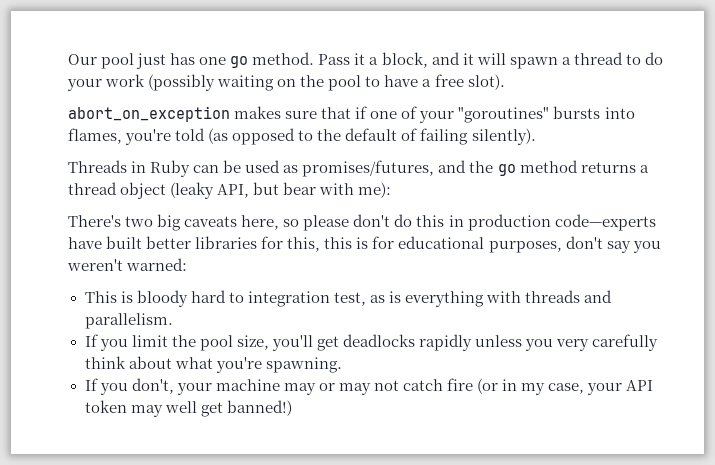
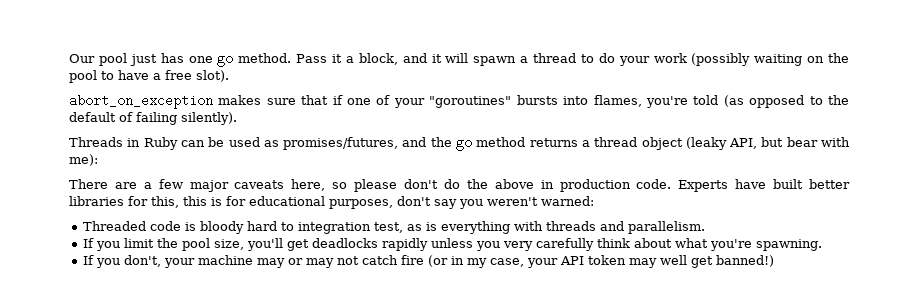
- There's two big caveats here, so please don't do this in production code—experts have built better libraries for this, this is for educational purposes, don't say you weren't warned:
+ There are a few major caveats here, so please don't do the above in production code. Experts have built better libraries for this, this is for educational purposes, don't say you weren't warned:
- This is bloody hard to integration test, as is everything with threads and parallelism.
+ Threaded code is bloody hard to integration test, as is everything with threads and parallelism.

